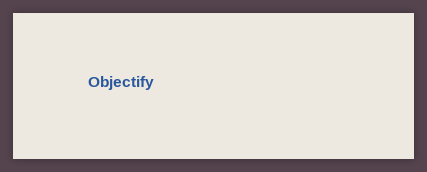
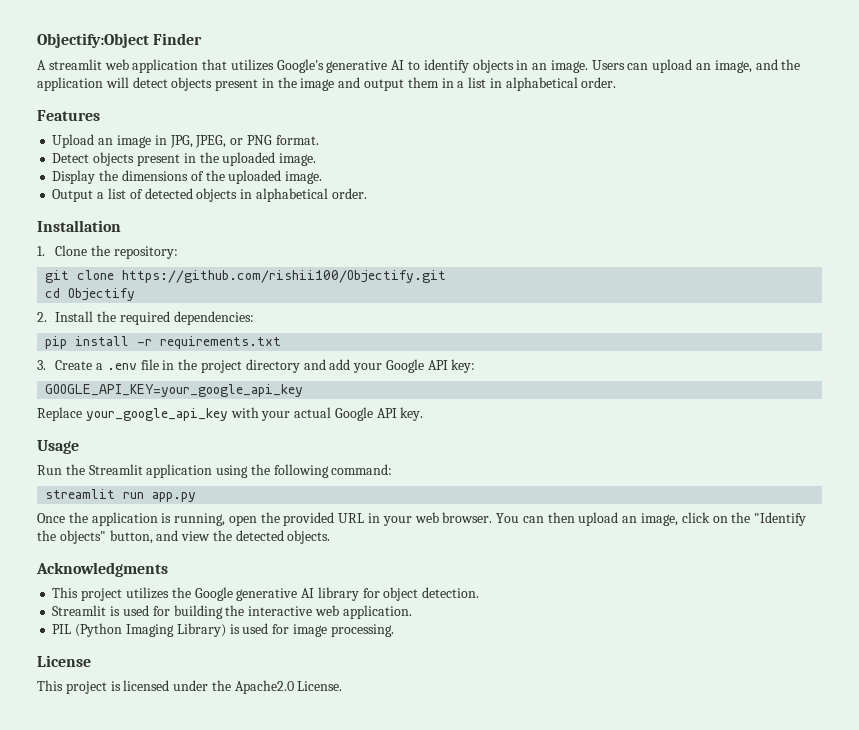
- Objectify
+ Objectify:Object Finder
+ A streamlit web application that utilizes Google's generative AI to identify objects in an image. Users can upload an image, and the application will detect objects present in the image and output them in a list in alphabetical order.
+ Features
+ Upload an image in JPG, JPEG, or PNG format.
+ Detect objects present in the uploaded image.
+ Display the dimensions of the uploaded image.
+ Output a list of detected objects in alphabetical order.
+ Installation
+ 1. Clone the repository:
+ git clone https://github.com/rishii100/Objectify.git
+ cd Objectify
+ 2. Install the required dependencies:
+ pip install -r requirements.txt
+ 3. Create a .env file in the project directory and add your Google API key:
+ GOOGLE_API_KEY=your_google_api_key
+ Replace your_google_api_key with your actual Google API key.
+ Usage
+ Run the Streamlit application using the following command:
+ streamlit run app.py
+ Once the application is running, open the provided URL in your web browser. You can then upload an image, click on the "Identify the objects" button, and view the detected objects.
+ Acknowledgments
+ This project utilizes the Google generative AI library for object detection.
+ Streamlit is used for building the interactive web application.
+ PIL (Python Imaging Library) is used for image processing.
+ License
+ This project is licensed under the Apache2.0 License.

